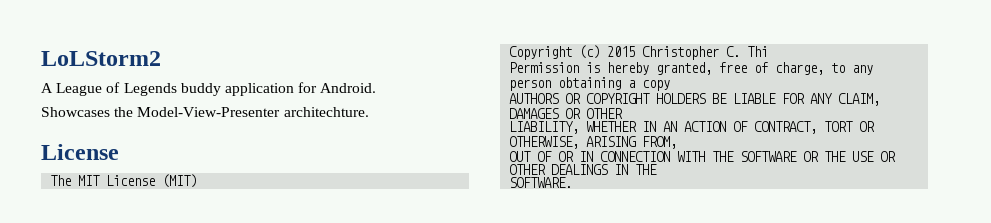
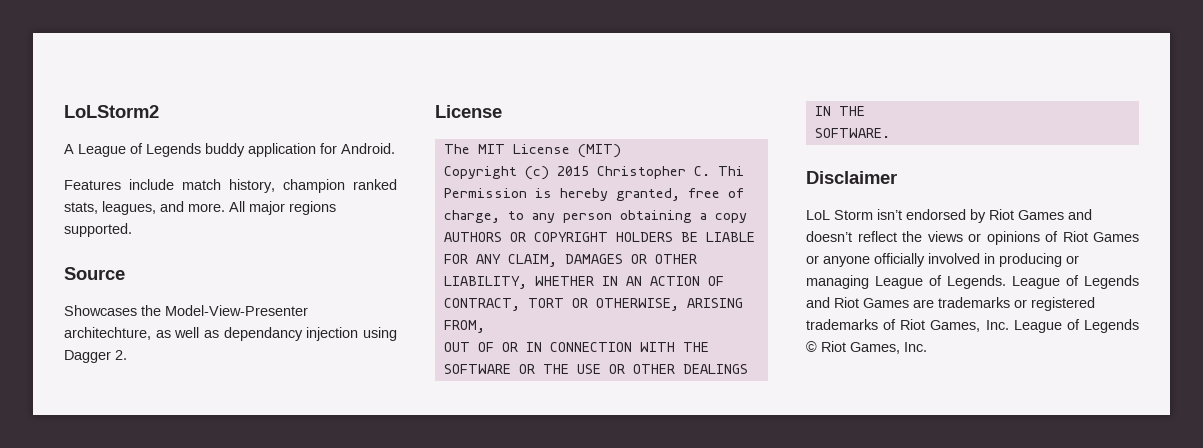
- Showcases the Model-View-Presenter architechture.
+ Features include match history, champion ranked stats, leagues, and more. All major regions supported.
+ Source
+ Showcases the Model-View-Presenter architechture, as well as dependancy injection using Dagger 2.
+ Disclaimer
+ LoL Storm isn’t endorsed by Riot Games and doesn’t reflect the views or opinions of Riot Games or anyone officially involved in producing or managing League of Legends. League of Legends and Riot Games are trademarks or registered trademarks of Riot Games, Inc. League of Legends © Riot Games, Inc.

